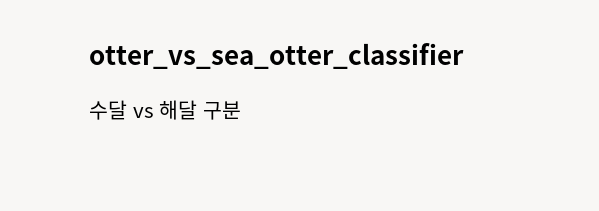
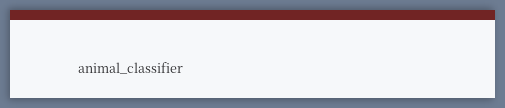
- otter_vs_sea_otter_classifier
- 수달 vs 해달 구분
+ animal_classifier

